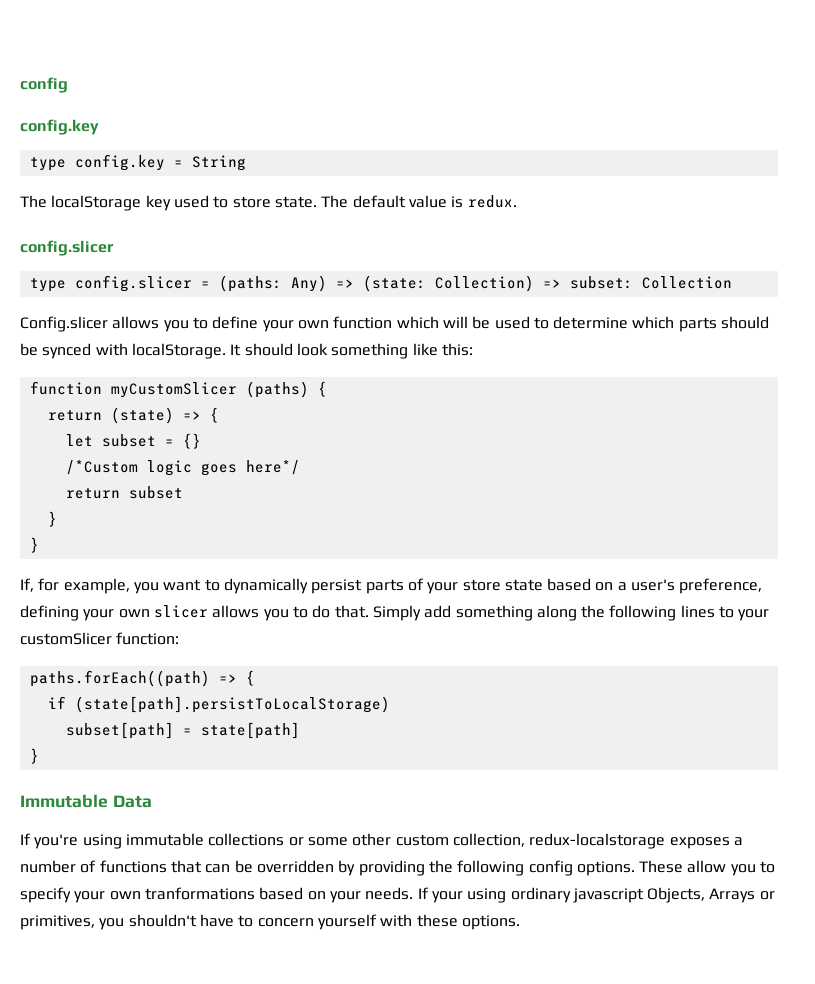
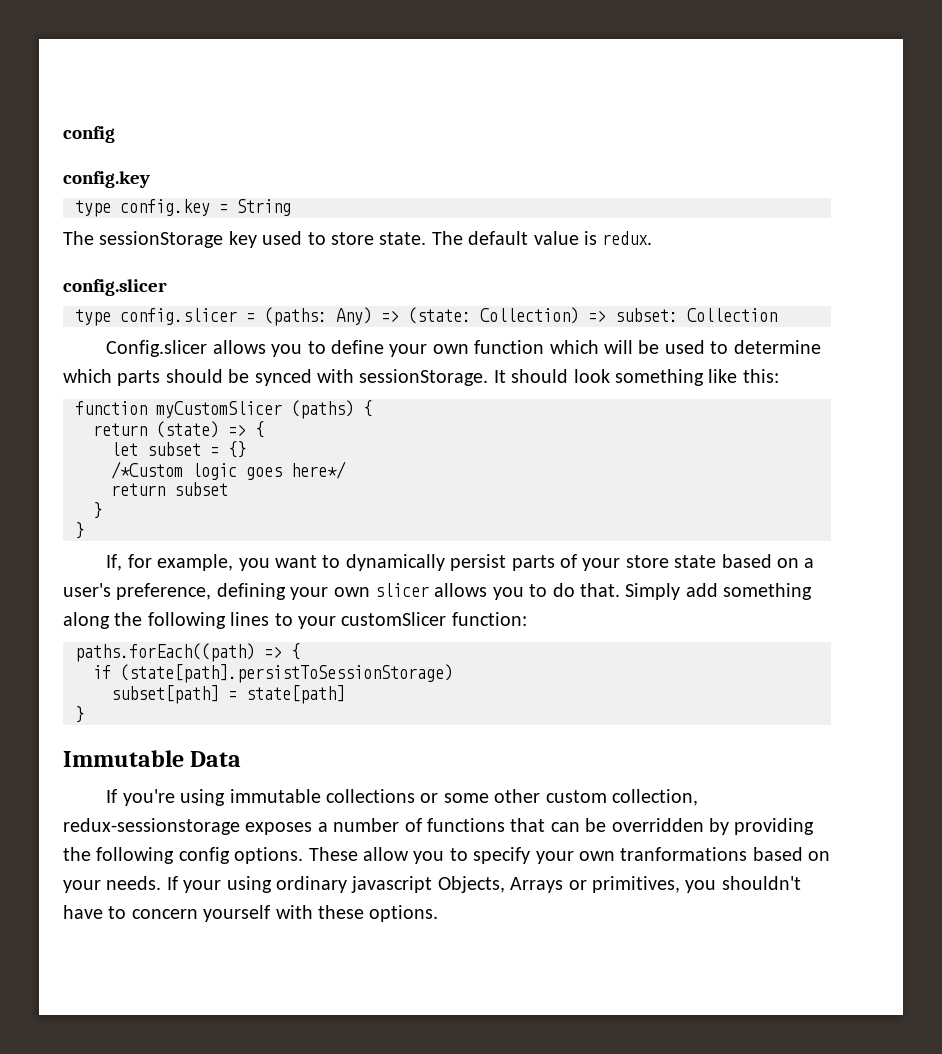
- The localStorage key used to store state.
+ The sessionStorage key used to store state.
- Config.slicer allows you to define your own function which will be used to determine which parts should be synced with localStorage.
+ Config.slicer allows you to define your own function which will be used to determine which parts should be synced with sessionStorage.
- if (state[path].persistToLocalStorage)
+ if (state[path].persistToSessionStorage)
- If you're using immutable collections or some other custom collection, redux-localstorage exposes a number of functions that can be overridden by providing the following config options.
+ If you're using immutable collections or some other custom collection, redux-sessionstorage exposes a number of functions that can be overridden by providing the following config options.

